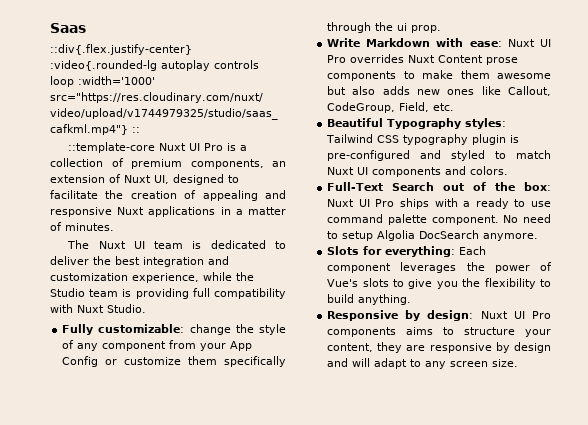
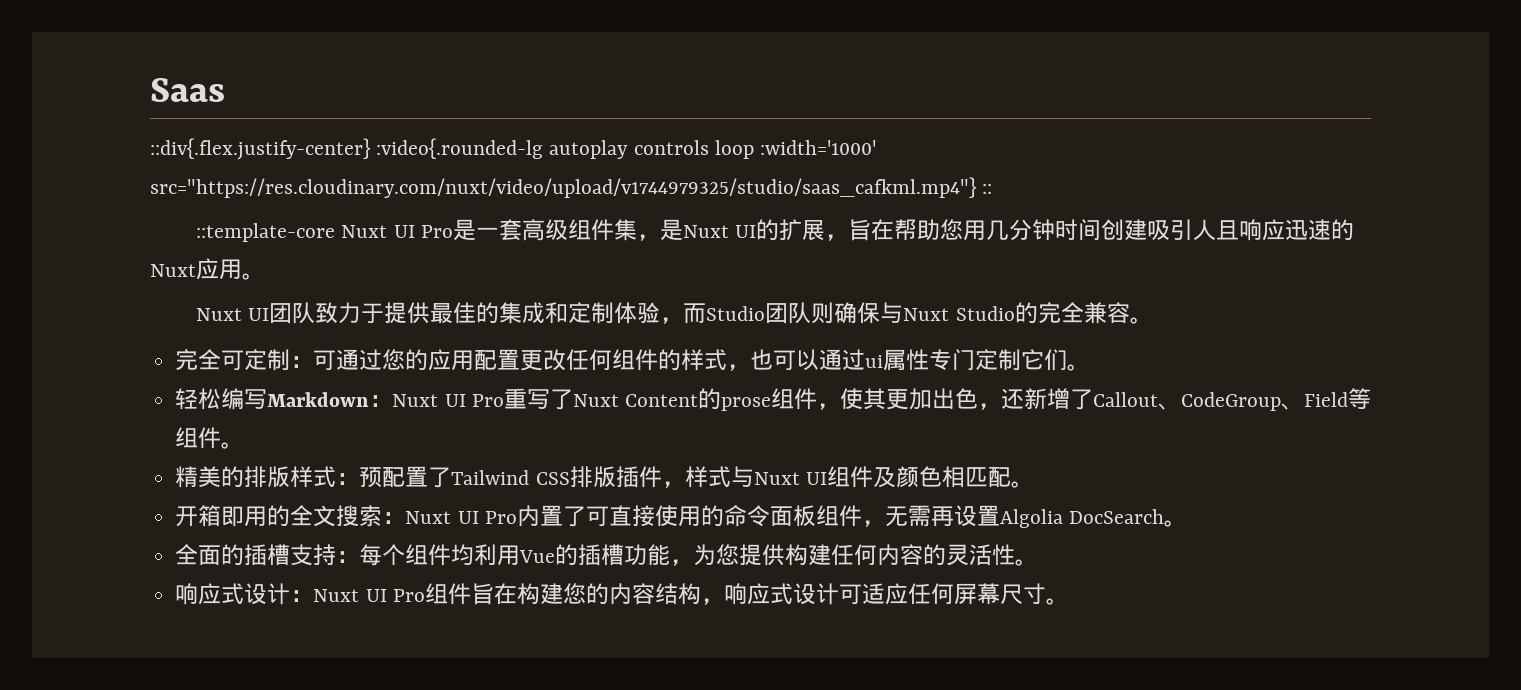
- ::template-core Nuxt UI Pro is a collection of premium components, an extension of Nuxt UI, designed to facilitate the creation of appealing and responsive Nuxt applications in a matter of minutes.
- The Nuxt UI team is dedicated to deliver the best integration and customization experience, while the Studio team is providing full compatibility with Nuxt Studio.
- Fully customizable: change the style of any component from your App Config or customize them specifically through the ui prop.
- Write Markdown with ease: Nuxt UI Pro overrides Nuxt Content prose components to make them awesome but also adds new ones like Callout, CodeGroup, Field, etc.
- Beautiful Typography styles: Tailwind CSS typography plugin is pre-configured and styled to match Nuxt UI components and colors.
- Full-Text Search out of the box: Nuxt UI Pro ships with a ready to use command palette component. No need to setup Algolia DocSearch anymore.
- Slots for everything: Each component leverages the power of Vue's slots to give you the flexibility to build anything.
- Responsive by design: Nuxt UI Pro components aims to structure your content, they are responsive by design and will adapt to any screen size.
+ ::template-core Nuxt UI Pro是一套高级组件集，是Nuxt UI的扩展，旨在帮助您用几分钟时间创建吸引人且响应迅速的Nuxt应用。
+ Nuxt UI团队致力于提供最佳的集成和定制体验，而Studio团队则确保与Nuxt Studio的完全兼容。
+ 完全可定制：可通过您的应用配置更改任何组件的样式，也可以通过ui属性专门定制它们。
+ 轻松编写Markdown：Nuxt UI Pro重写了Nuxt Content的prose组件，使其更加出色，还新增了Callout、CodeGroup、Field等组件。
+ 精美的排版样式：预配置了Tailwind CSS排版插件，样式与Nuxt UI组件及颜色相匹配。
+ 开箱即用的全文搜索：Nuxt UI Pro内置了可直接使用的命令面板组件，无需再设置Algolia DocSearch。
+ 全面的插槽支持：每个组件均利用Vue的插槽功能，为您提供构建任何内容的灵活性。
+ 响应式设计：Nuxt UI Pro组件旨在构建您的内容结构，响应式设计可适应任何屏幕尺寸。

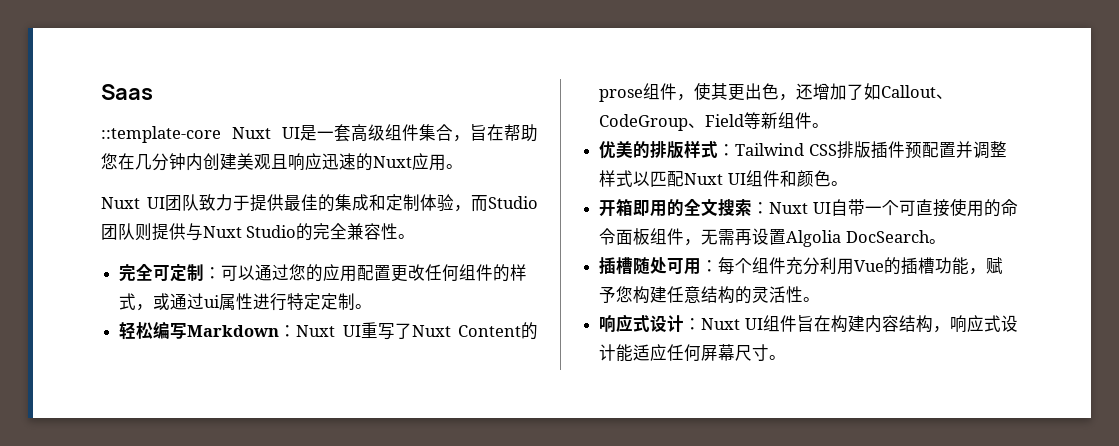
- ::div{.flex.justify-center} :video{.rounded-lg autoplay controls loop :width='1000' src="https://res.cloudinary.com/nuxt/video/upload/v1744979325/studio/saas_cafkml.mp4"} ::
- ::template-core Nuxt UI Pro是一套高级组件集，是Nuxt UI的扩展，旨在帮助您用几分钟时间创建吸引人且响应迅速的Nuxt应用。
+ ::template-core Nuxt UI是一套高级组件集合，旨在帮助您在几分钟内创建美观且响应迅速的Nuxt应用。
- Nuxt UI团队致力于提供最佳的集成和定制体验，而Studio团队则确保与Nuxt Studio的完全兼容。
+ Nuxt UI团队致力于提供最佳的集成和定制体验，而Studio团队则提供与Nuxt Studio的完全兼容性。
- 完全可定制：可通过您的应用配置更改任何组件的样式，也可以通过ui属性专门定制它们。
+ 完全可定制：可以通过您的应用配置更改任何组件的样式，或通过ui属性进行特定定制。
- 轻松编写Markdown：Nuxt UI Pro重写了Nuxt Content的prose组件，使其更加出色，还新增了Callout、CodeGroup、Field等组件。
+ 轻松编写Markdown：Nuxt UI重写了Nuxt Content的prose组件，使其更出色，还增加了如Callout、CodeGroup、Field等新组件。
- 精美的排版样式：预配置了Tailwind CSS排版插件，样式与Nuxt UI组件及颜色相匹配。
+ 优美的排版样式：Tailwind CSS排版插件预配置并调整样式以匹配Nuxt UI组件和颜色。
- 开箱即用的全文搜索：Nuxt UI Pro内置了可直接使用的命令面板组件，无需再设置Algolia DocSearch。
+ 开箱即用的全文搜索：Nuxt UI自带一个可直接使用的命令面板组件，无需再设置Algolia DocSearch。
- 全面的插槽支持：每个组件均利用Vue的插槽功能，为您提供构建任何内容的灵活性。
+ 插槽随处可用：每个组件充分利用Vue的插槽功能，赋予您构建任意结构的灵活性。
- 响应式设计：Nuxt UI Pro组件旨在构建您的内容结构，响应式设计可适应任何屏幕尺寸。
+ 响应式设计：Nuxt UI组件旨在构建内容结构，响应式设计能适应任何屏幕尺寸。

